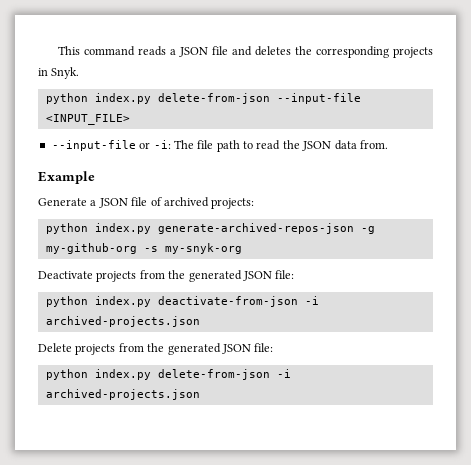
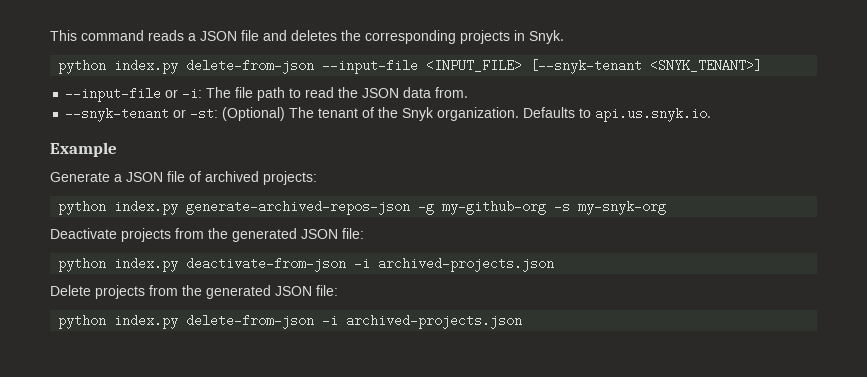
- python index.py delete-from-json --input-file <INPUT_FILE>
+ python index.py delete-from-json --input-file <INPUT_FILE> [--snyk-tenant <SNYK_TENANT>]
+ --snyk-tenant or -st: (Optional) The tenant of the Snyk organization. Defaults to api.us.snyk.io.

